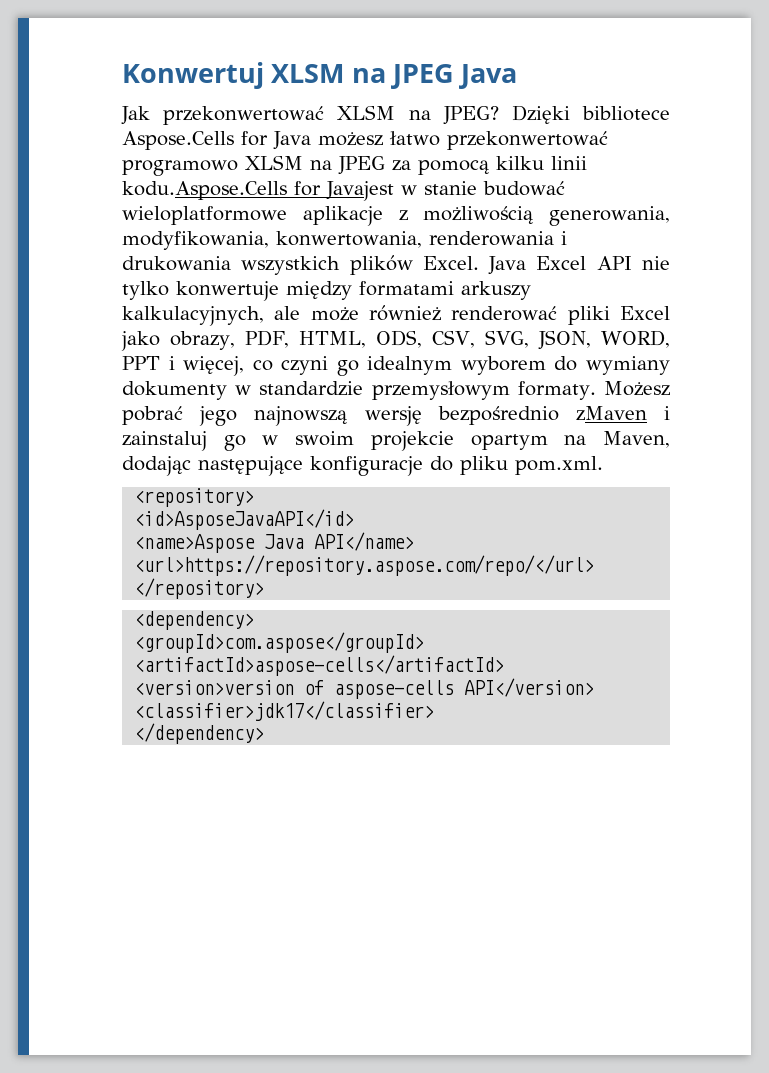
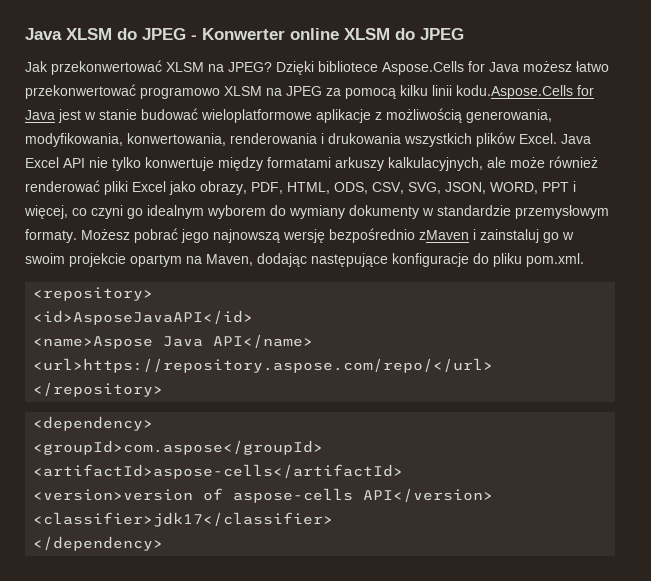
- Konwertuj XLSM na JPEG Java
+ Java XLSM do JPEG - Konwerter online XLSM do JPEG
- Dzięki bibliotece Aspose.Cells for Java możesz łatwo przekonwertować programowo XLSM na JPEG za pomocą kilku linii kodu.Aspose.Cells for Javajest w stanie budować wieloplatformowe aplikacje z możliwością generowania, modyfikowania, konwertowania, renderowania i drukowania wszystkich plików Excel.
+ Dzięki bibliotece Aspose.Cells for Java możesz łatwo przekonwertować programowo XLSM na JPEG za pomocą kilku linii kodu.Aspose.Cells for Java jest w stanie budować wieloplatformowe aplikacje z możliwością generowania, modyfikowania, konwertowania, renderowania i drukowania wszystkich plików Excel.

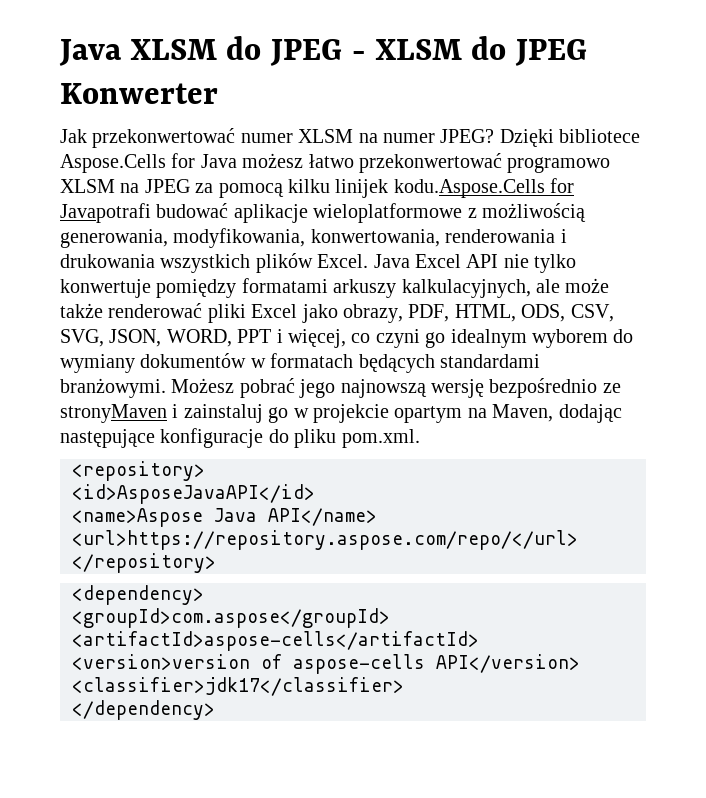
- Java XLSM do JPEG - Konwerter online XLSM do JPEG
+ Java XLSM do JPEG - XLSM do JPEG Konwerter
- Jak przekonwertować XLSM na JPEG?
+ Jak przekonwertować numer XLSM na numer JPEG?
- Dzięki bibliotece Aspose.Cells for Java możesz łatwo przekonwertować programowo XLSM na JPEG za pomocą kilku linii kodu.Aspose.Cells for Java jest w stanie budować wieloplatformowe aplikacje z możliwością generowania, modyfikowania, konwertowania, renderowania i drukowania wszystkich plików Excel.
+ Dzięki bibliotece Aspose.Cells for Java możesz łatwo przekonwertować programowo XLSM na JPEG za pomocą kilku linijek kodu.Aspose.Cells for Javapotrafi budować aplikacje wieloplatformowe z możliwością generowania, modyfikowania, konwertowania, renderowania i drukowania wszystkich plików Excel.
- Java Excel API nie tylko konwertuje między formatami arkuszy kalkulacyjnych, ale może również renderować pliki Excel jako obrazy, PDF, HTML, ODS, CSV, SVG, JSON, WORD, PPT i więcej, co czyni go idealnym wyborem do wymiany dokumenty w standardzie przemysłowym formaty.
+ Java Excel API nie tylko konwertuje pomiędzy formatami arkuszy kalkulacyjnych, ale może także renderować pliki Excel jako obrazy, PDF, HTML, ODS, CSV, SVG, JSON, WORD, PPT i więcej, co czyni go idealnym wyborem do wymiany dokumentów w formatach będących standardami branżowymi.
- Możesz pobrać jego najnowszą wersję bezpośrednio zMaven i zainstaluj go w swoim projekcie opartym na Maven, dodając następujące konfiguracje do pliku pom.xml.
+ Możesz pobrać jego najnowszą wersję bezpośrednio ze stronyMaven i zainstaluj go w projekcie opartym na Maven, dodając następujące konfiguracje do pliku pom.xml.

